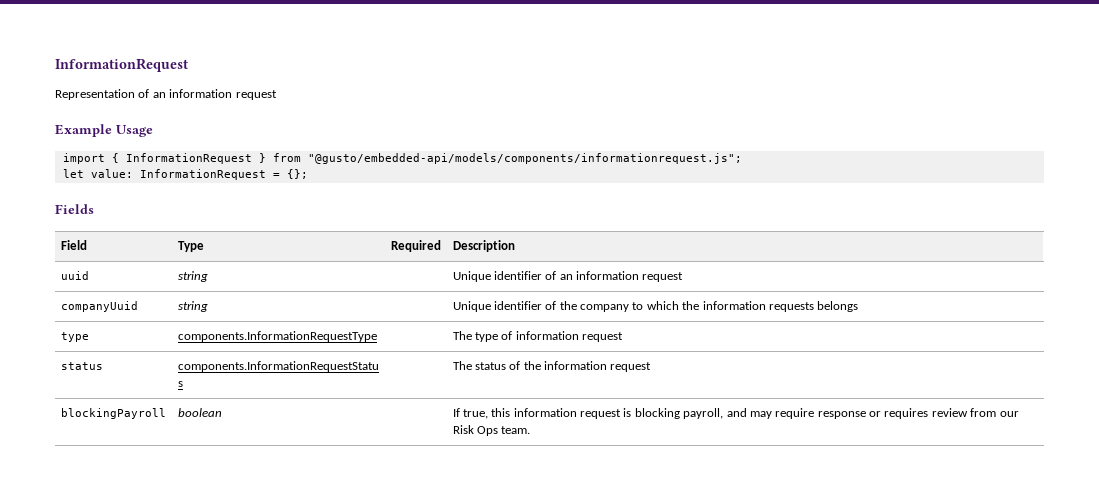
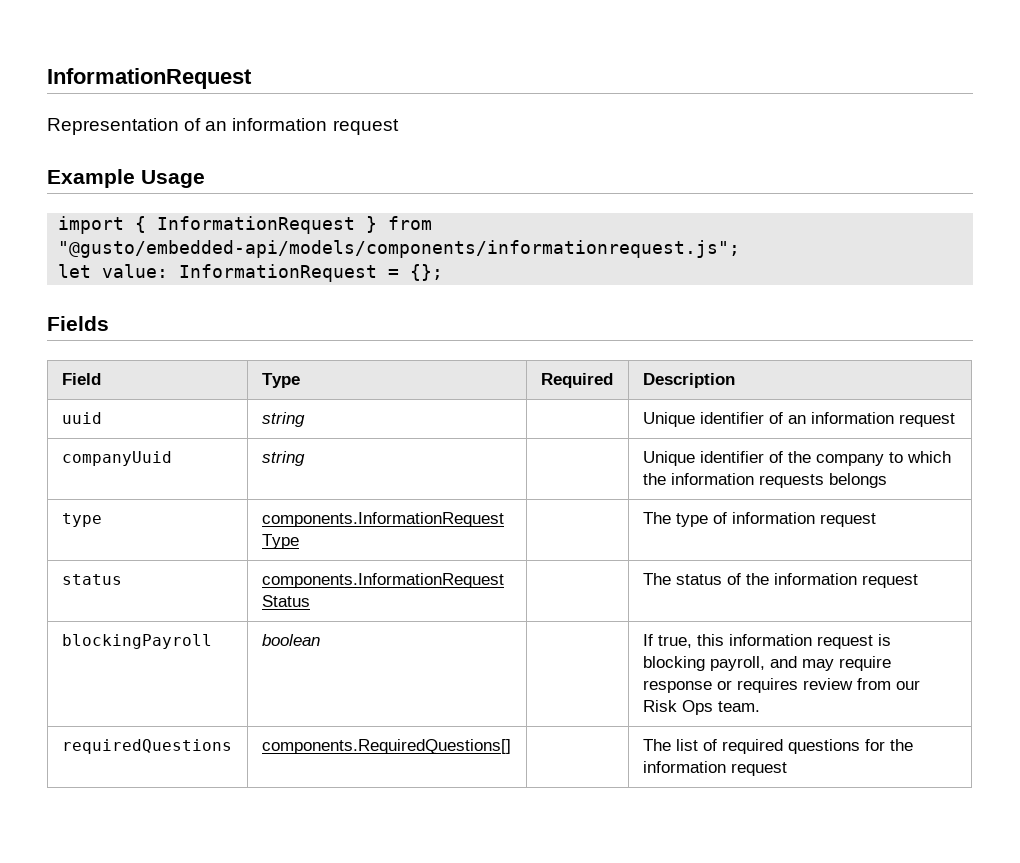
+ requiredQuestions | components.RequiredQuestions[] | | The list of required questions for the information request

